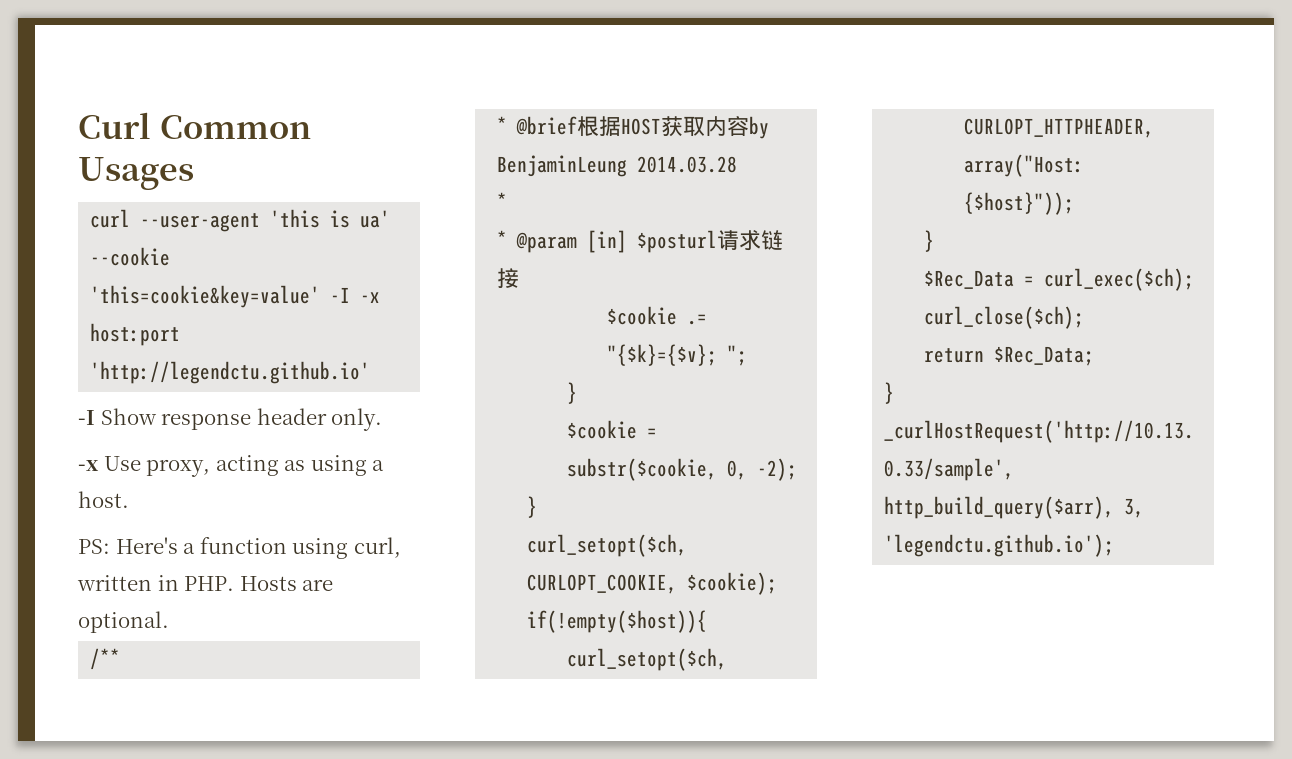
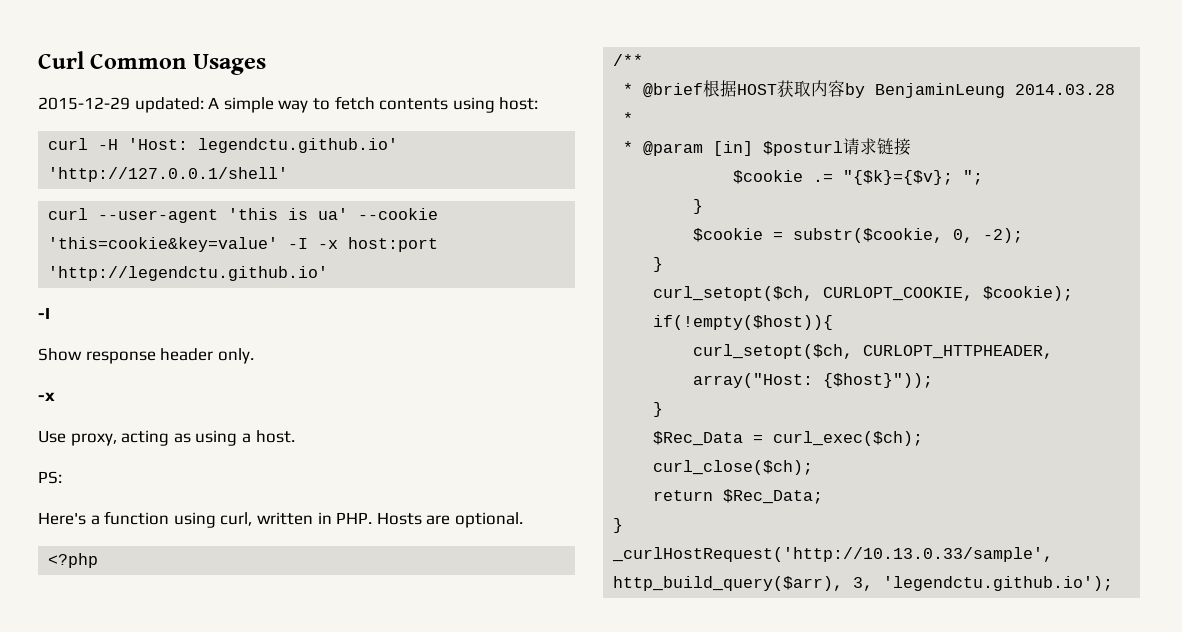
+ 2015-12-29 updated: A simple way to fetch contents using host:
+ curl -H 'Host: legendctu.github.io' 'http://127.0.0.1/shell'
  curl --user-agent 'this is ua' --cookie 'this=cookie&key=value' -I -x host:port 'http://legendctu.github.io'
- -I Show response header only.
- -x Use proxy, acting as using a host.
+ -I
+ Show response header only.
+ -x
+ Use proxy, acting as using a host.
- PS: Here's a function using curl, written in PHP. Hosts are optional.
+ PS:
+ Here's a function using curl, written in PHP. Hosts are optional.
+ <?php

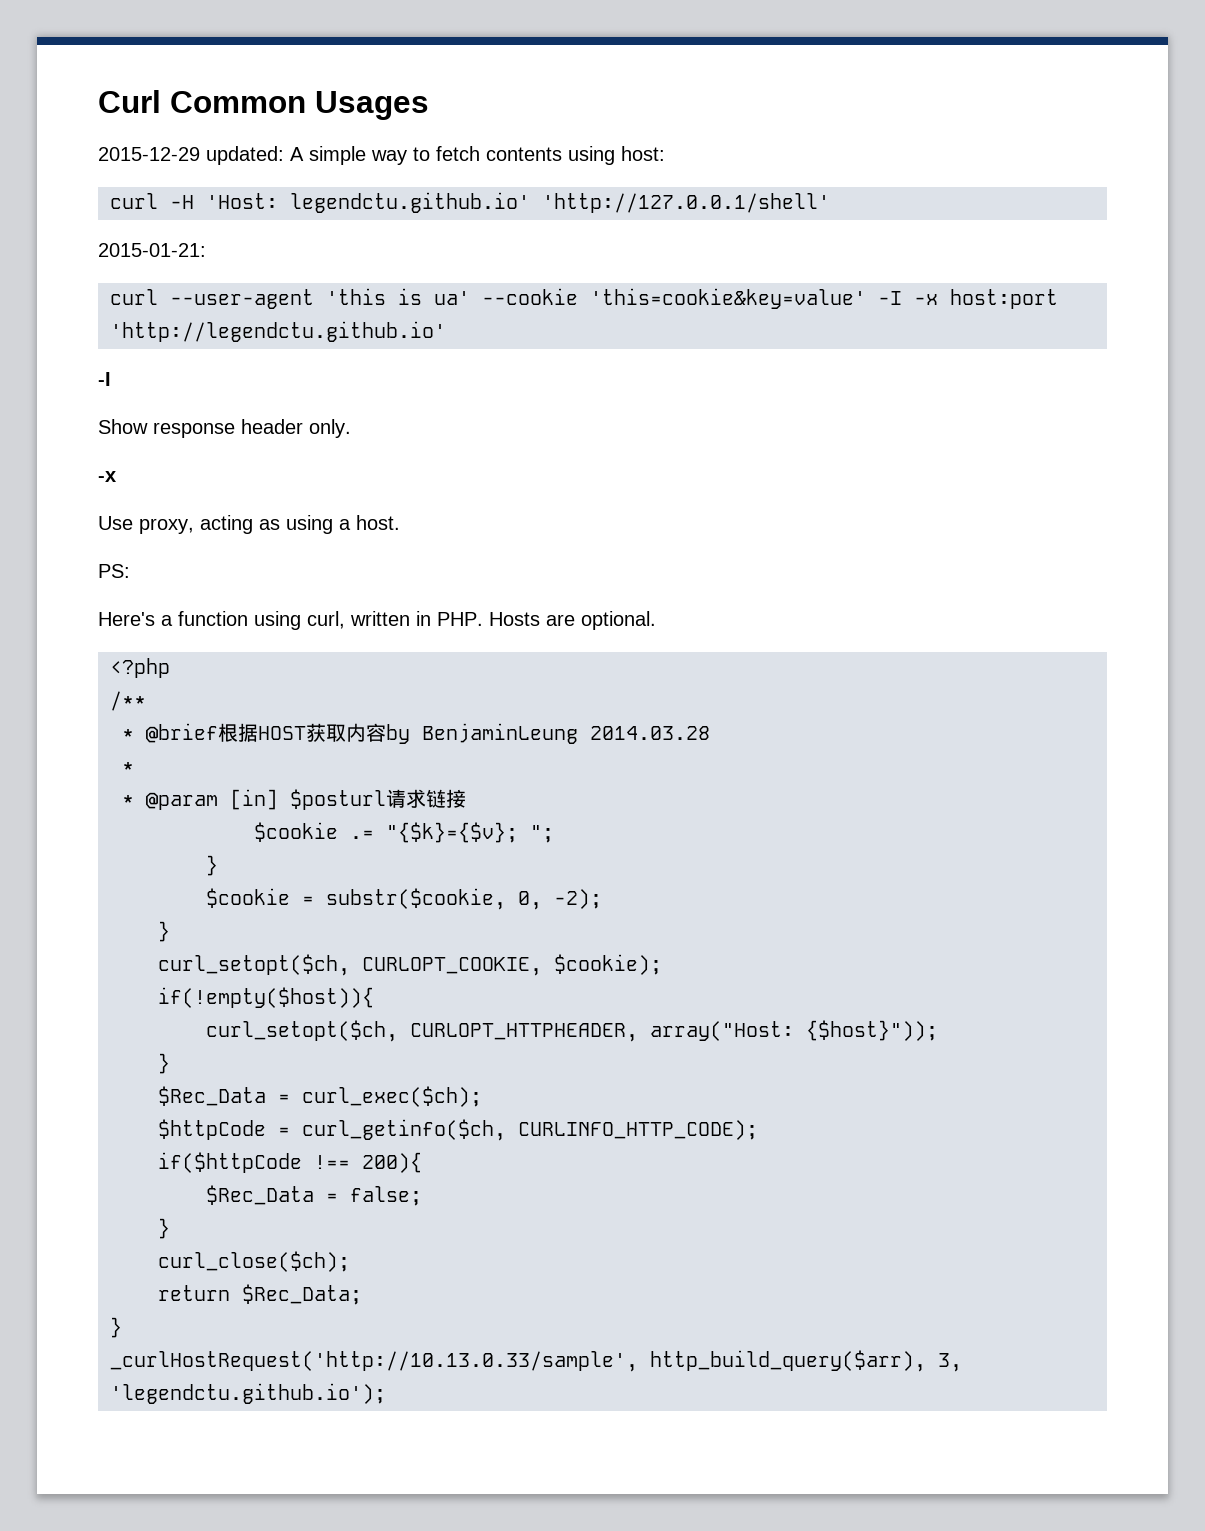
+ 2015-01-21:
+ $httpCode = curl_getinfo($ch, CURLINFO_HTTP_CODE);
+ if($httpCode !== 200){
+ $Rec_Data = false;
+ }

